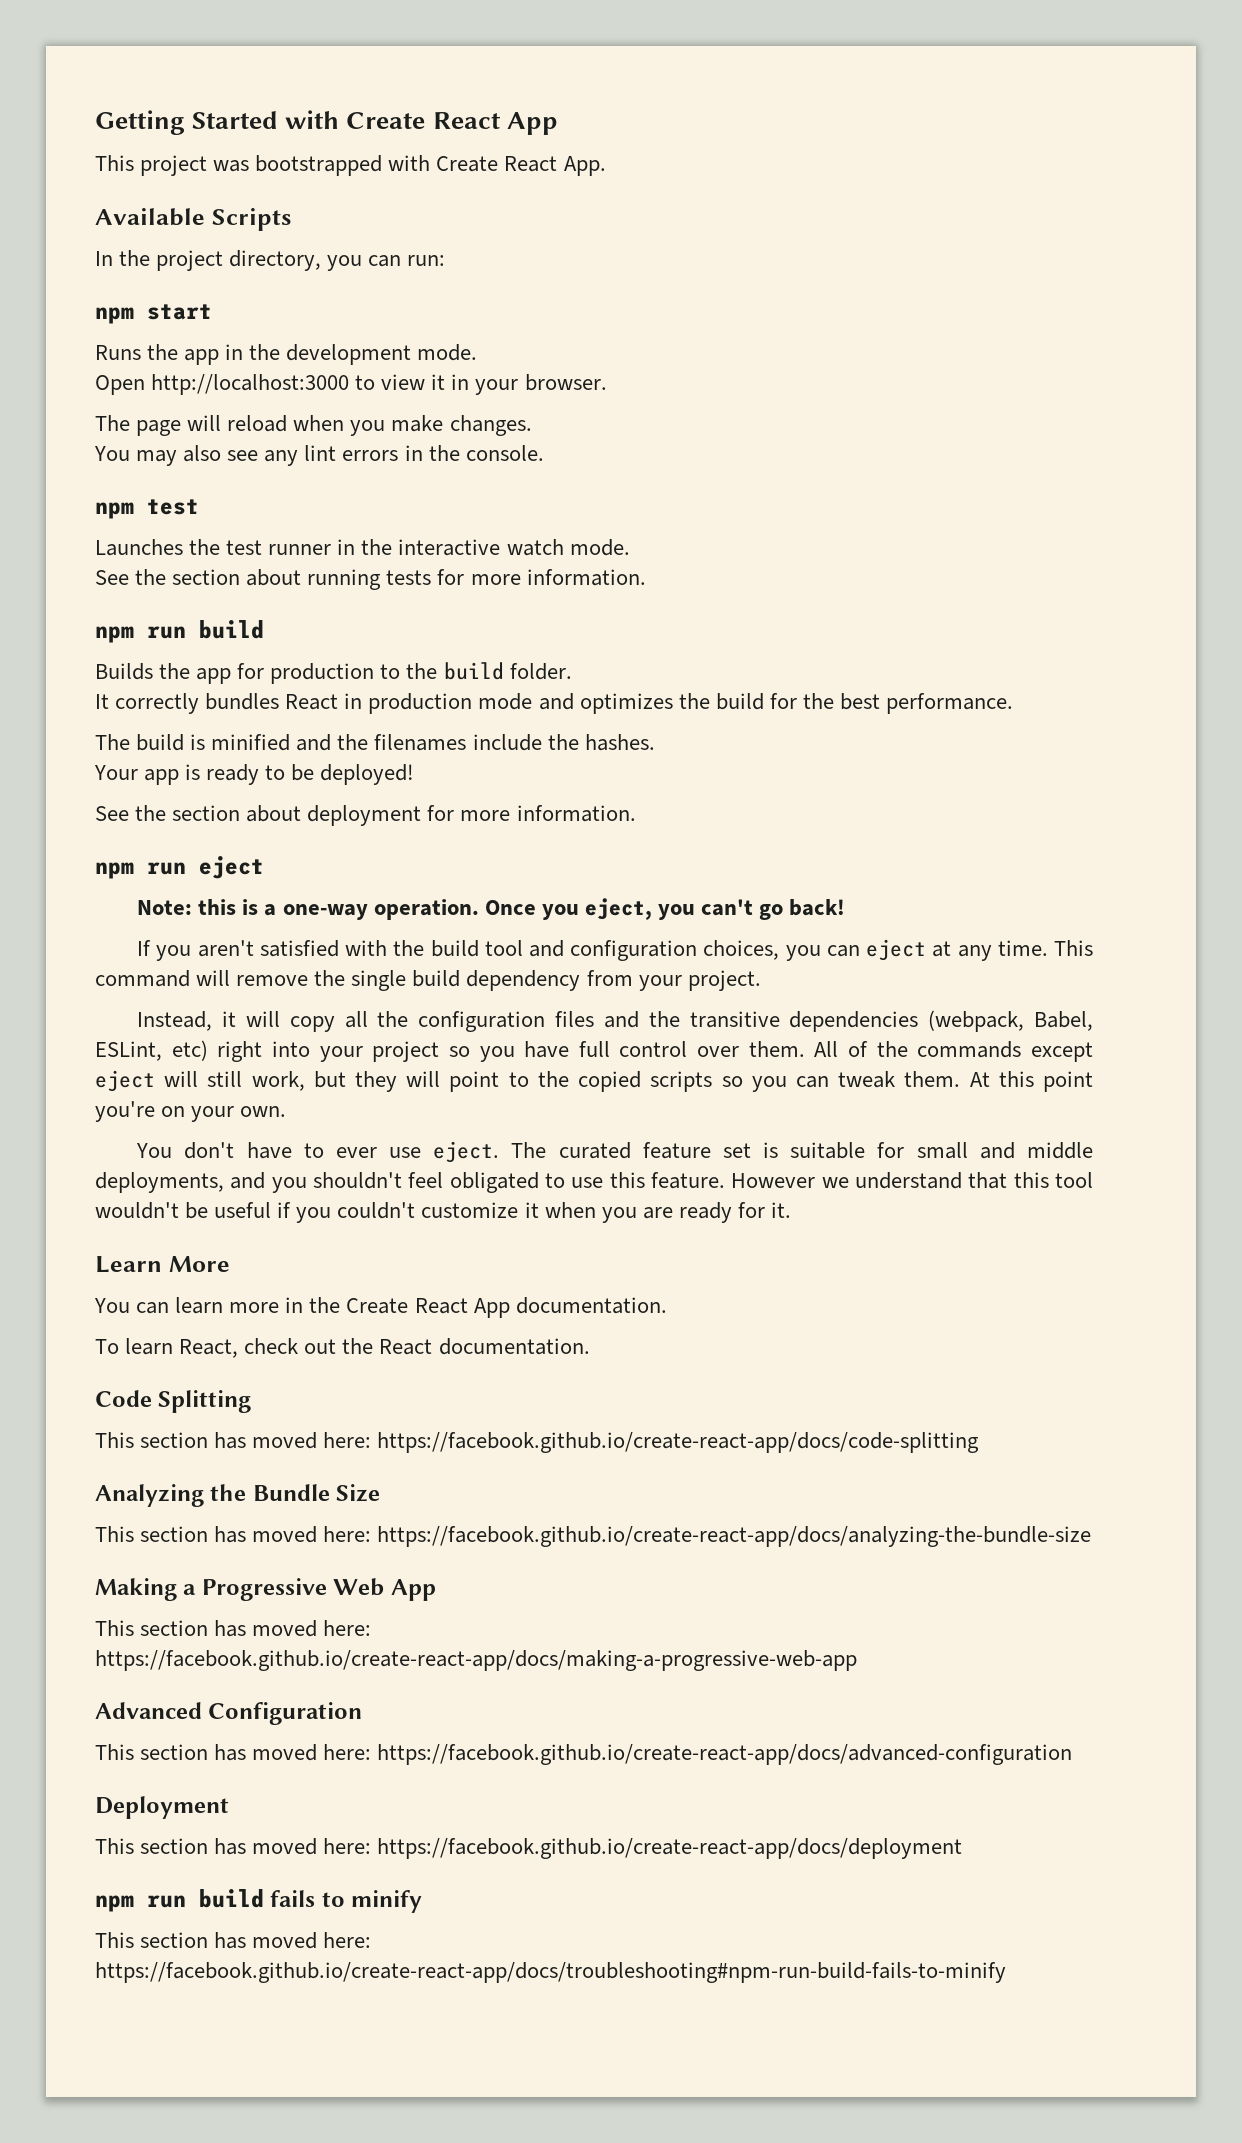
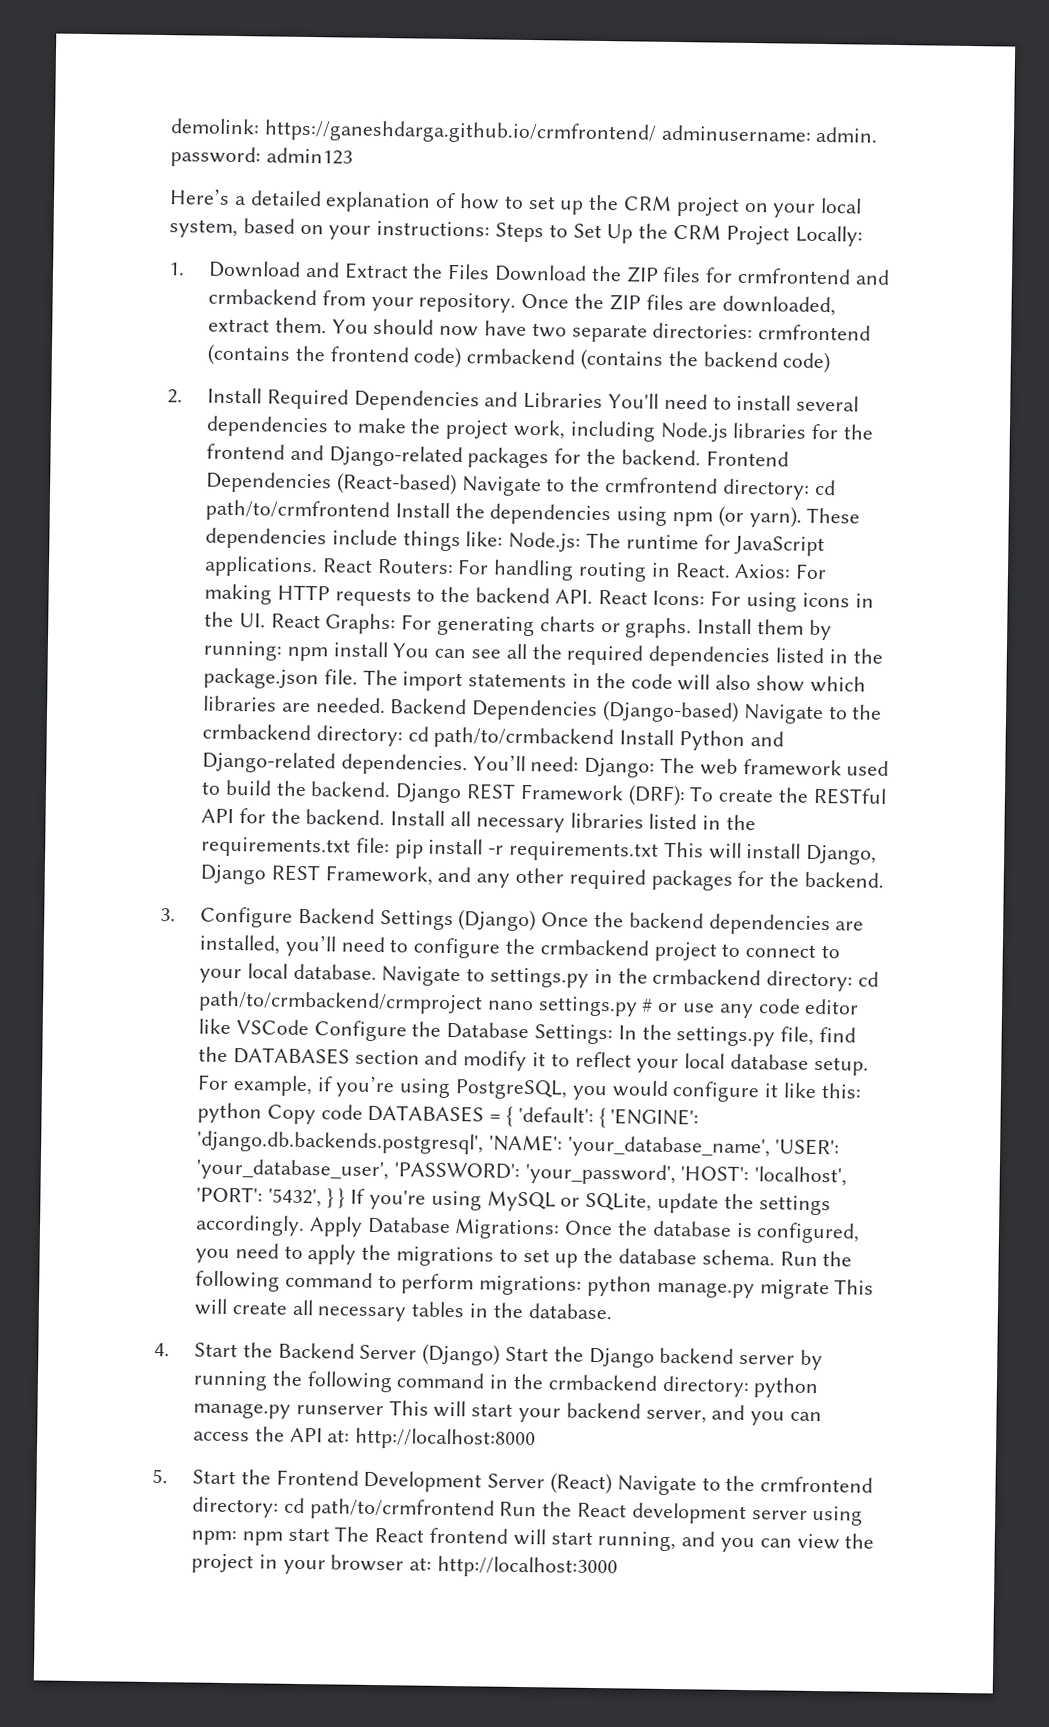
- Getting Started with Create React App
- This project was bootstrapped with Create React App.
- Available Scripts
- In the project directory, you can run:
- npm start
- Runs the app in the development mode.
- Open http://localhost:3000 to view it in your browser.
- The page will reload when you make changes.
- You may also see any lint errors in the console.
- npm test
- Launches the test runner in the interactive watch mode.
- See the section about running tests for more information.
- npm run build
- Builds the app for production to the build folder.
- It correctly bundles React in production mode and optimizes the build for the best performance.
- The build is minified and the filenames include the hashes.
- Your app is ready to be deployed!
- See the section about deployment for more information.
- npm run eject
- Note: this is a one-way operation. Once you eject, you can't go back!
- If you aren't satisfied with the build tool and configuration choices, you can eject at any time. This command will remove the single build dependency from your project.
- Instead, it will copy all the configuration files and the transitive dependencies (webpack, Babel, ESLint, etc) right into your project so you have full control over them. All of the commands except eject will still work, but they will point to the copied scripts so you can tweak them. At this point you're on your own.
- You don't have to ever use eject. The curated feature set is suitable for small and middle deployments, and you shouldn't feel obligated to use this feature. However we understand that this tool wouldn't be useful if you couldn't customize it when you are ready for it.
- Learn More
- You can learn more in the Create React App documentation.
- To learn React, check out the React documentation.
- Code Splitting
- This section has moved here: https://facebook.github.io/create-react-app/docs/code-splitting
- Analyzing the Bundle Size
- This section has moved here: https://facebook.github.io/create-react-app/docs/analyzing-the-bundle-size
- Making a Progressive Web App
- This section has moved here: https://facebook.github.io/create-react-app/docs/making-a-progressive-web-app
- Advanced Configuration
- This section has moved here: https://facebook.github.io/create-react-app/docs/advanced-configuration
- Deployment
- This section has moved here: https://facebook.github.io/create-react-app/docs/deployment
- npm run build fails to minify
- This section has moved here: https://facebook.github.io/create-react-app/docs/troubleshooting#npm-run-build-fails-to-minify
+ demolink: https://ganeshdarga.github.io/crmfrontend/ adminusername: admin. password: admin123
+ Here’s a detailed explanation of how to set up the CRM project on your local system, based on your instructions: Steps to Set Up the CRM Project Locally:
+ 1. Download and Extract the Files Download the ZIP files for crmfrontend and crmbackend from your repository. Once the ZIP files are downloaded, extract them. You should now have two separate directories: crmfrontend (contains the frontend code) crmbackend (contains the backend code)
+ 2. Install Required Dependencies and Libraries You'll need to install several dependencies to make the project work, including Node.js libraries for the frontend and Django-related packages for the backend. Frontend Dependencies (React-based) Navigate to the crmfrontend directory: cd path/to/crmfrontend Install the dependencies using npm (or yarn). These dependencies include things like: Node.js: The runtime for JavaScript applications. React Routers: For handling routing in React. Axios: For making HTTP requests to the backend API. React Icons: For using icons in the UI. React Graphs: For generating charts or graphs. Install them by running: npm install You can see all the required dependencies listed in the package.json file. The import statements in the code will also show which libraries are needed. Backend Dependencies (Django-based) Navigate to the crmbackend directory: cd path/to/crmbackend Install Python and Django-related dependencies. You’ll need: Django: The web framework used to build the backend. Django REST Framework (DRF): To create the RESTful API for the backend. Install all necessary libraries listed in the requirements.txt file: pip install -r requirements.txt This will install Django, Django REST Framework, and any other required packages for the backend.
+ 3. Configure Backend Settings (Django) Once the backend dependencies are installed, you’ll need to configure the crmbackend project to connect to your local database. Navigate to settings.py in the crmbackend directory: cd path/to/crmbackend/crmproject nano settings.py # or use any code editor like VSCode Configure the Database Settings: In the settings.py file, find the DATABASES section and modify it to reflect your local database setup. For example, if you’re using PostgreSQL, you would configure it like this: python Copy code DATABASES = { 'default': { 'ENGINE': 'django.db.backends.postgresql', 'NAME': 'your_database_name', 'USER': 'your_database_user', 'PASSWORD': 'your_password', 'HOST': 'localhost', 'PORT': '5432', } } If you're using MySQL or SQLite, update the settings accordingly. Apply Database Migrations: Once the database is configured, you need to apply the migrations to set up the database schema. Run the following command to perform migrations: python manage.py migrate This will create all necessary tables in the database.
+ 4. Start the Backend Server (Django) Start the Django backend server by running the following command in the crmbackend directory: python manage.py runserver This will start your backend server, and you can access the API at: http://localhost:8000
+ 5. Start the Frontend Development Server (React) Navigate to the crmfrontend directory: cd path/to/crmfrontend Run the React development server using npm: npm start The React frontend will start running, and you can view the project in your browser at: http://localhost:3000

